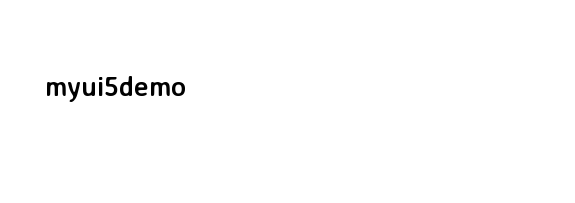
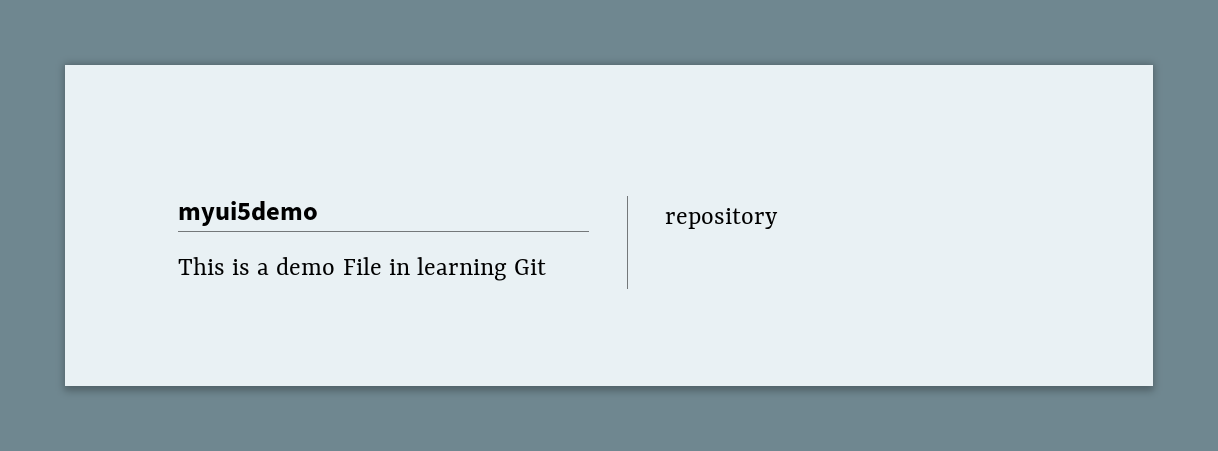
+ This is a demo File in learning Git repository

